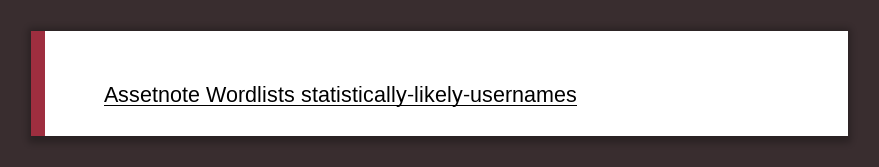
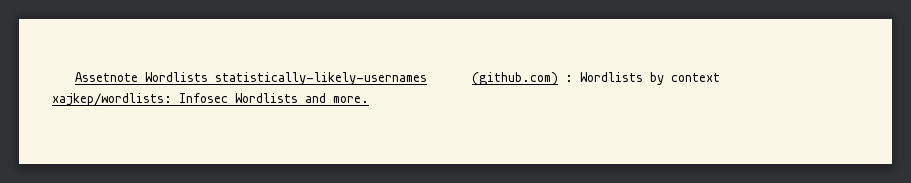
- Assetnote Wordlists statistically-likely-usernames
+ Assetnote Wordlists statistically-likely-usernames xajkep/wordlists: Infosec Wordlists and more. (github.com) : Wordlists by context

